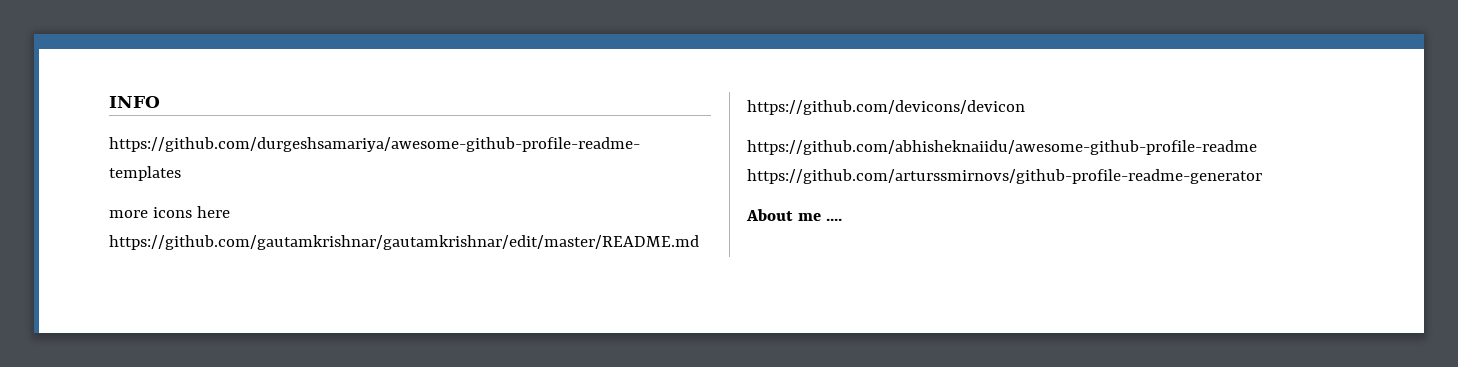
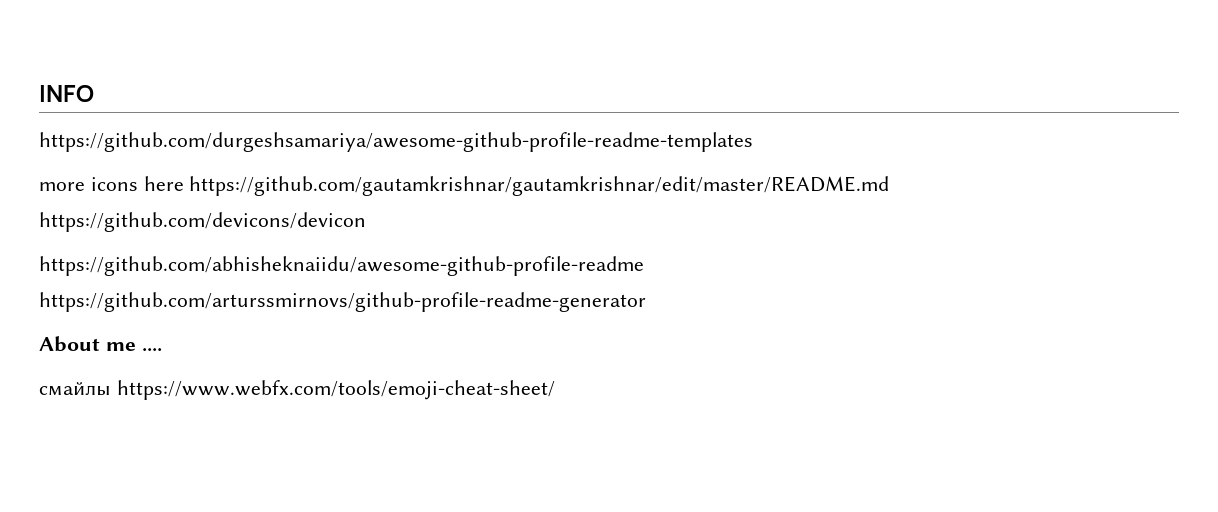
+ смайлы https://www.webfx.com/tools/emoji-cheat-sheet/

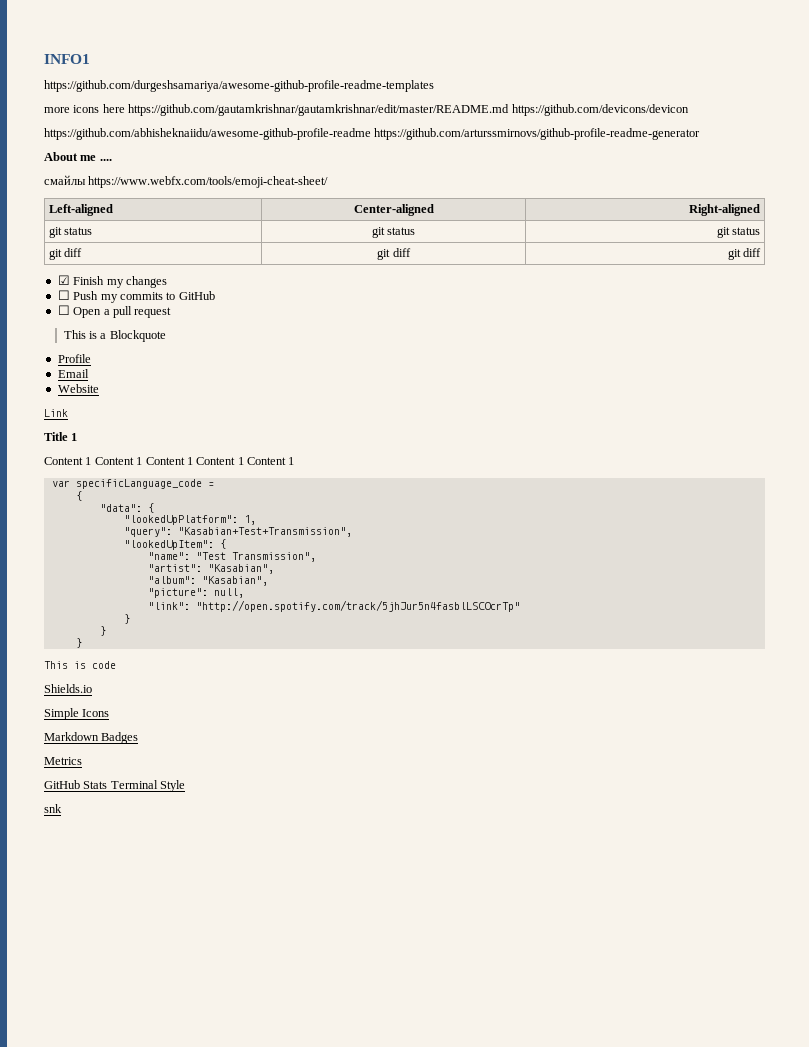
- INFO
+ INFO1
+ Left-aligned | Center-aligned | Right-aligned
+ git status | git status | git status
+ git diff | git diff | git diff
+ ☑ Finish my changes
+ ☐ Push my commits to GitHub
+ ☐ Open a pull request
+ This is a Blockquote
+ Profile
+ Email
+ Website
+ Link
+ Title 1
+ Content 1 Content 1 Content 1 Content 1 Content 1
+ var specificLanguage_code =
+ {
+ "data": {
+ "lookedUpPlatform": 1,
+ "query": "Kasabian+Test+Transmission",
+ "lookedUpItem": {
+ "name": "Test Transmission",
+ "artist": "Kasabian",
+ "album": "Kasabian",
+ "picture": null,
+ "link": "http://open.spotify.com/track/5jhJur5n4fasblLSCOcrTp"
+ }
+ }
+ }
+ This is code
+ Shields.io
+ Simple Icons
+ Markdown Badges
+ Metrics
+ GitHub Stats Terminal Style
+ snk

